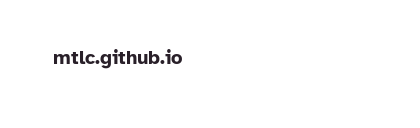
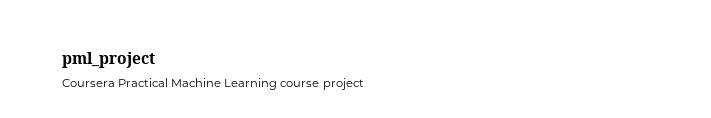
- mtlc.github.io
+ pml_project
+ Coursera Practical Machine Learning course project

